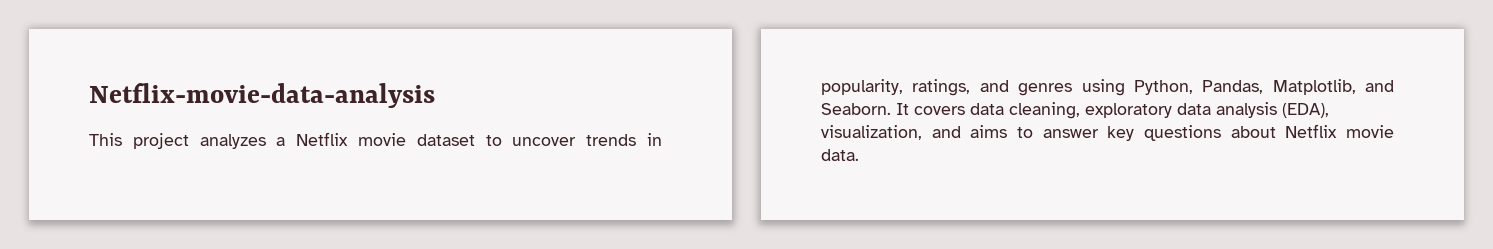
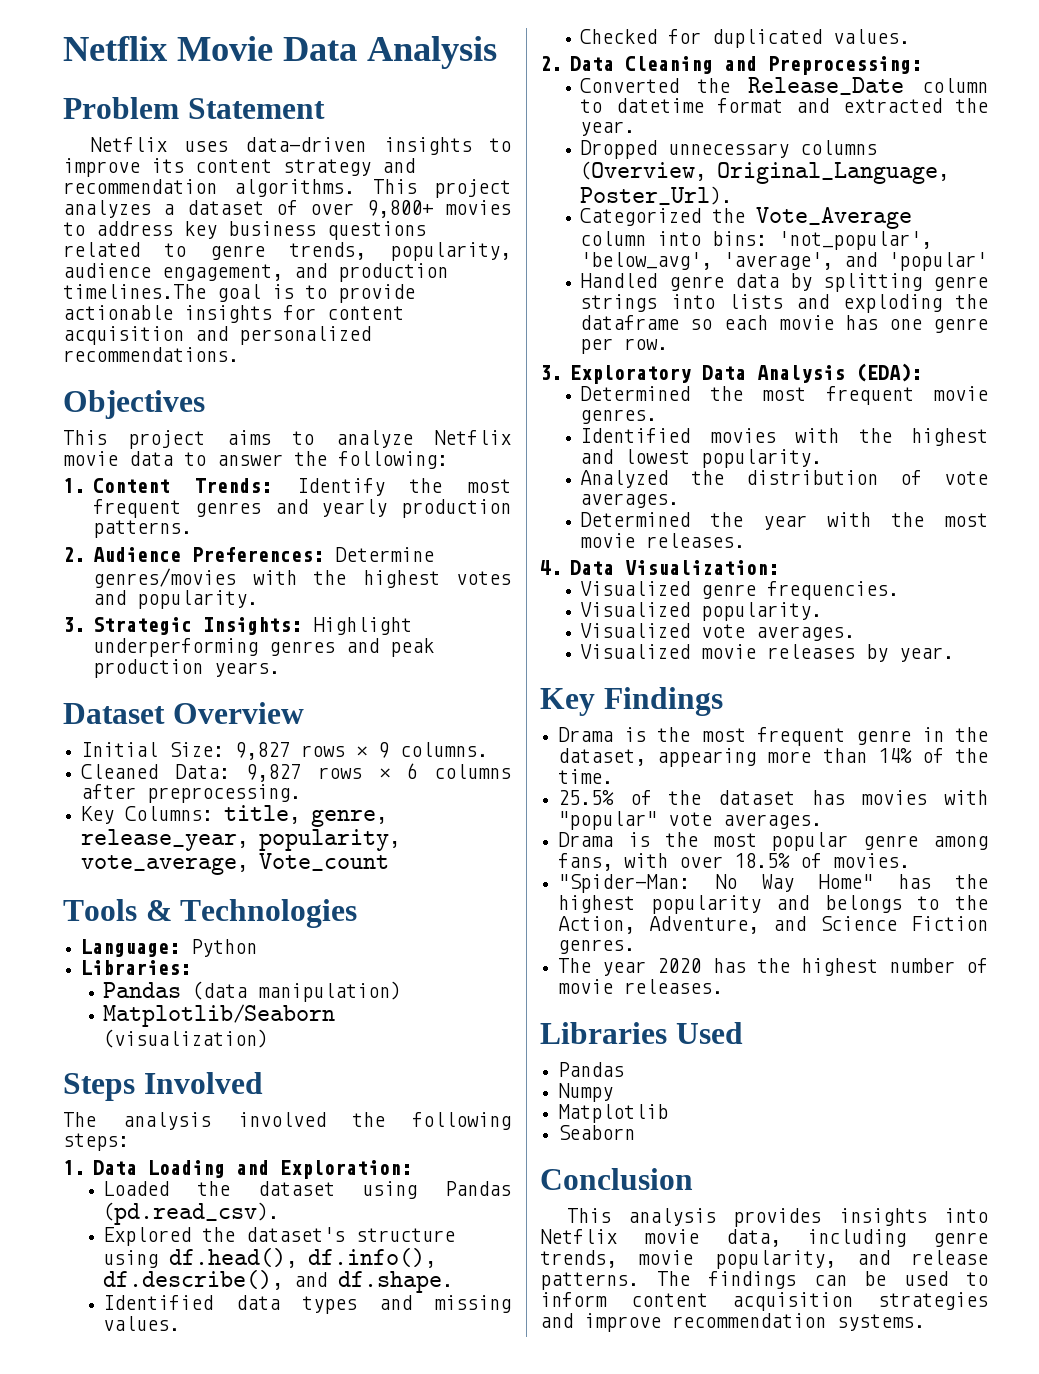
- Netflix-movie-data-analysis
- This project analyzes a Netflix movie dataset to uncover trends in popularity, ratings, and genres using Python, Pandas, Matplotlib, and Seaborn. It covers data cleaning, exploratory data analysis (EDA), visualization, and aims to answer key questions about Netflix movie data.
+ Netflix Movie Data Analysis
+ Problem Statement
+ Netflix uses data-driven insights to improve its content strategy and recommendation algorithms. This project analyzes a dataset of over 9,800+ movies to address key business questions related to genre trends, popularity, audience engagement, and production timelines.The goal is to provide actionable insights for content acquisition and personalized recommendations.
+ Objectives
+ This project aims to analyze Netflix movie data to answer the following:
+ 1. Content Trends: Identify the most frequent genres and yearly production patterns.
+ 2. Audience Preferences: Determine genres/movies with the highest votes and popularity.
+ 3. Strategic Insights: Highlight underperforming genres and peak production years.
+ Dataset Overview
+ Initial Size: 9,827 rows × 9 columns.
+ Cleaned Data: 9,827 rows × 6 columns after preprocessing.
+ Key Columns: title, genre, release_year, popularity, vote_average, Vote_count
+ Tools & Technologies
+ Language: Python
+ Libraries:
+ Pandas (data manipulation)
+ Matplotlib/Seaborn (visualization)
+ Steps Involved
+ The analysis involved the following steps:
+ 1. Data Loading and Exploration:
+ Loaded the dataset using Pandas (pd.read_csv).
+ Explored the dataset's structure using df.head(), df.info(), df.describe(), and df.shape.
+ Identified data types and missing values.
+ Checked for duplicated values.
+ 2. Data Cleaning and Preprocessing:
+ Converted the Release_Date column to datetime format and extracted the year.
+ Dropped unnecessary columns (Overview, Original_Language, Poster_Url).
+ Categorized the Vote_Average column into bins: 'not_popular', 'below_avg', 'average', and 'popular'
+ Handled genre data by splitting genre strings into lists and exploding the dataframe so each movie has one genre per row.
+ 3. Exploratory Data Analysis (EDA):
+ Determined the most frequent movie genres.
+ Identified movies with the highest and lowest popularity.
+ Analyzed the distribution of vote averages.
+ Determined the year with the most movie releases.
+ 4. Data Visualization:
+ Visualized genre frequencies.
+ Visualized popularity.
+ Visualized vote averages.
+ Visualized movie releases by year.
+ Key Findings
+ Drama is the most frequent genre in the dataset, appearing more than 14% of the time.
+ 25.5% of the dataset has movies with "popular" vote averages.
+ Drama is the most popular genre among fans, with over 18.5% of movies.
+ "Spider-Man: No Way Home" has the highest popularity and belongs to the Action, Adventure, and Science Fiction genres.
+ The year 2020 has the highest number of movie releases.
+ Libraries Used
+ Pandas
+ Numpy
+ Matplotlib
+ Seaborn
+ Conclusion
+ This analysis provides insights into Netflix movie data, including genre trends, movie popularity, and release patterns. The findings can be used to inform content acquisition strategies and improve recommendation systems.

